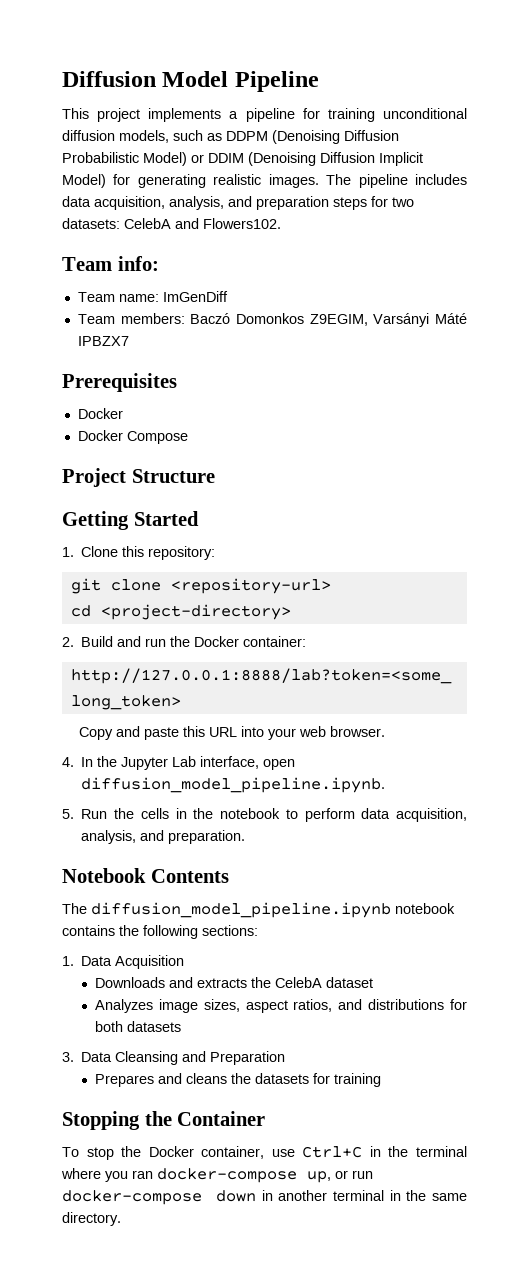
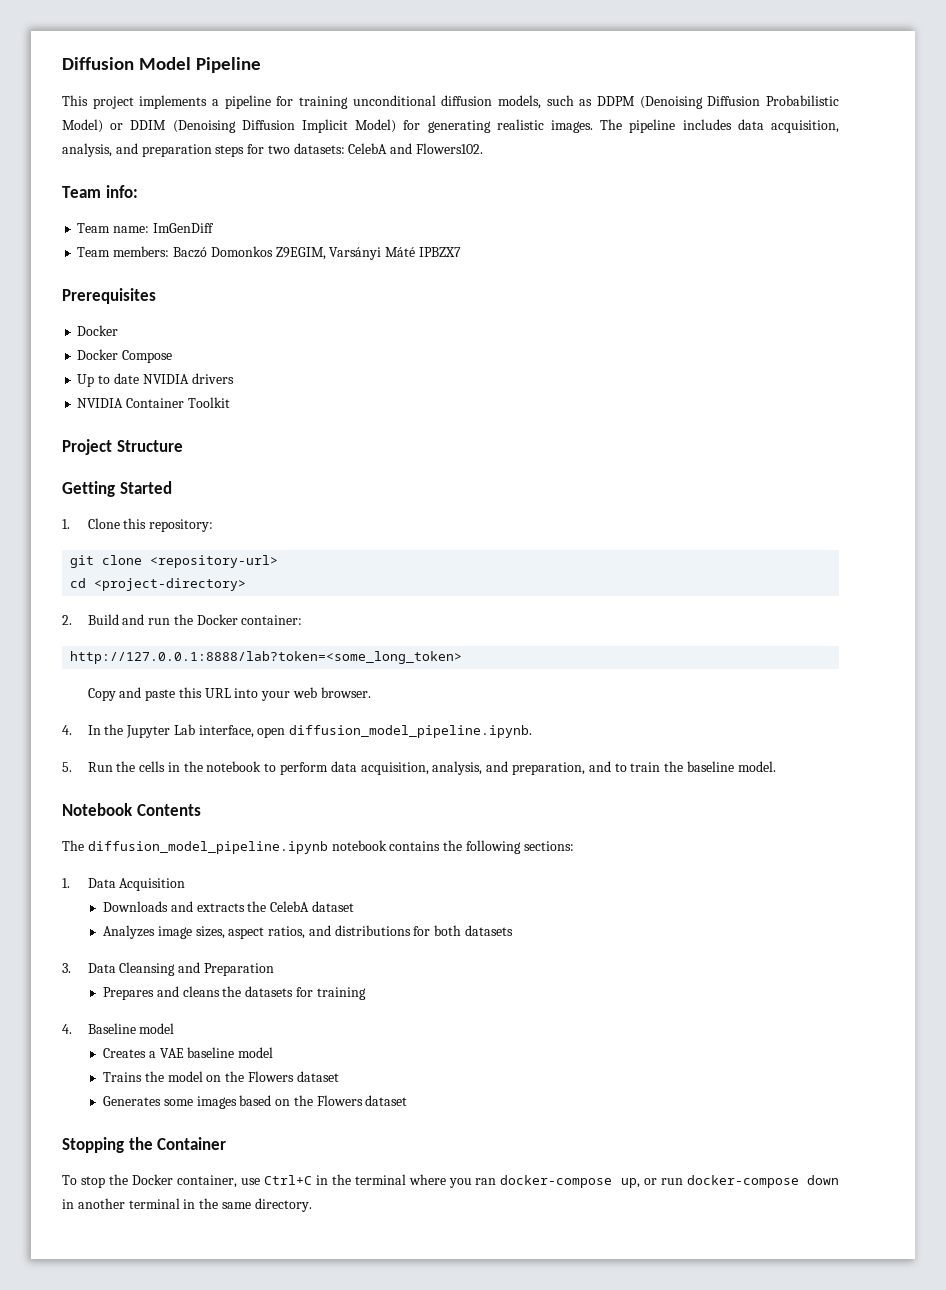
+ Up to date NVIDIA drivers
+ NVIDIA Container Toolkit
- 5. Run the cells in the notebook to perform data acquisition, analysis, and preparation.
+ 5. Run the cells in the notebook to perform data acquisition, analysis, and preparation, and to train the baseline model.
+ 4. Baseline model
+ Creates a VAE baseline model
+ Trains the model on the Flowers dataset
+ Generates some images based on the Flowers dataset

